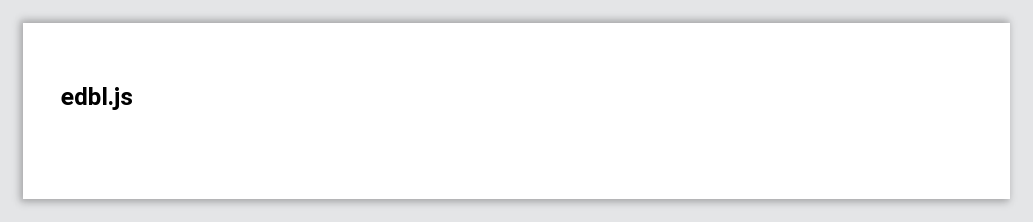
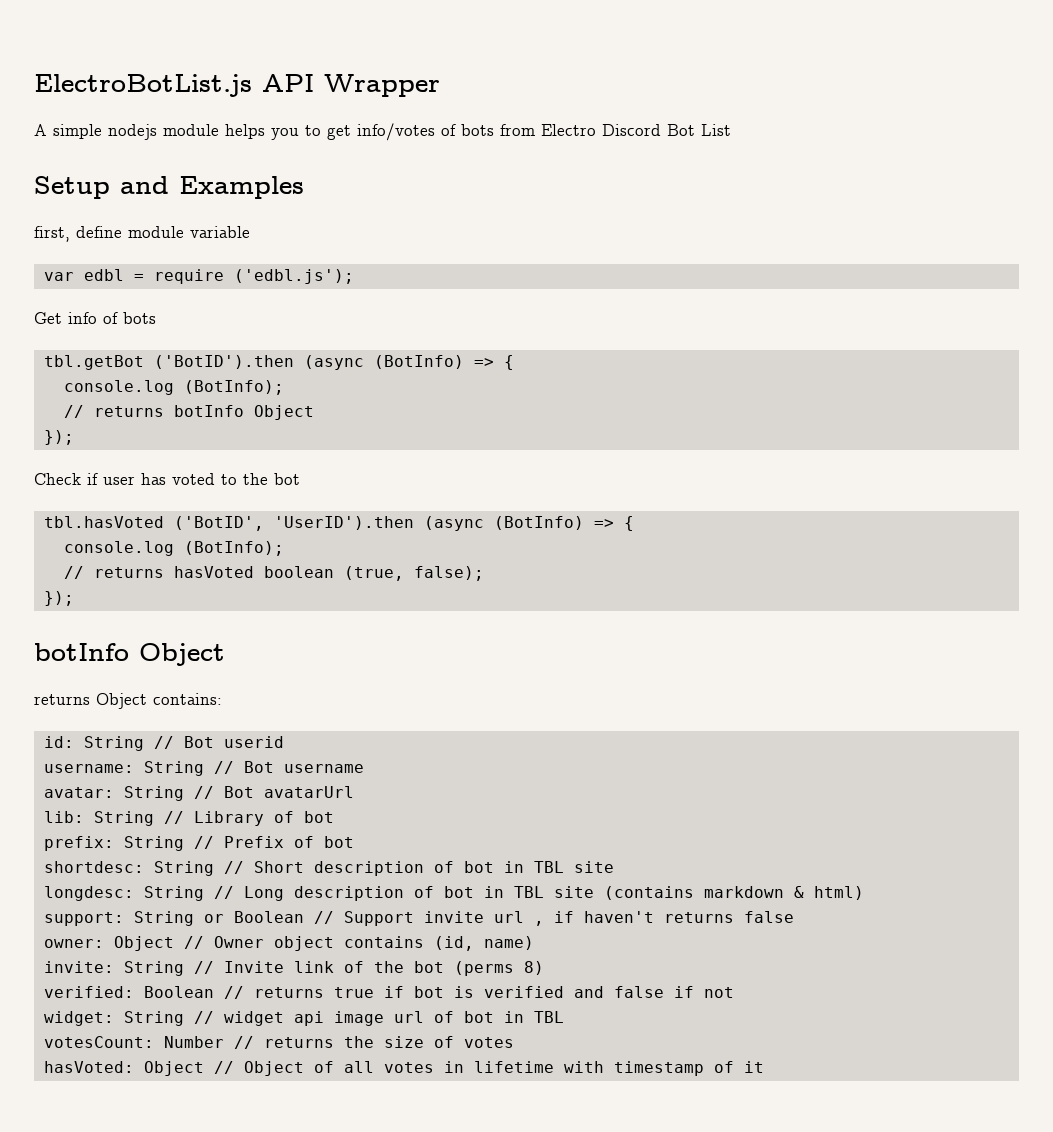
- edbl.js
+ ElectroBotList.js API Wrapper
+ A simple nodejs module helps you to get info/votes of bots from Electro Discord Bot List
+ Setup and Examples
+ first, define module variable
+ var edbl = require ('edbl.js');
+ Get info of bots
+ tbl.getBot ('BotID').then (async (BotInfo) => {
+ console.log (BotInfo);
+ // returns botInfo Object
+ });
+ Check if user has voted to the bot
+ tbl.hasVoted ('BotID', 'UserID').then (async (BotInfo) => {
+ console.log (BotInfo);
+ // returns hasVoted boolean (true, false);
+ });
+ botInfo Object
+ returns Object contains:
+ id: String // Bot userid
+ username: String // Bot username
+ avatar: String // Bot avatarUrl
+ lib: String // Library of bot
+ prefix: String // Prefix of bot
+ shortdesc: String // Short description of bot in TBL site
+ longdesc: String // Long description of bot in TBL site (contains markdown & html)
+ support: String or Boolean // Support invite url , if haven't returns false
+ owner: Object // Owner object contains (id, name)
+ invite: String // Invite link of the bot (perms 8)
+ verified: Boolean // returns true if bot is verified and false if not
+ widget: String // widget api image url of bot in TBL
+ votesCount: Number // returns the size of votes
+ hasVoted: Object // Object of all votes in lifetime with timestamp of it

